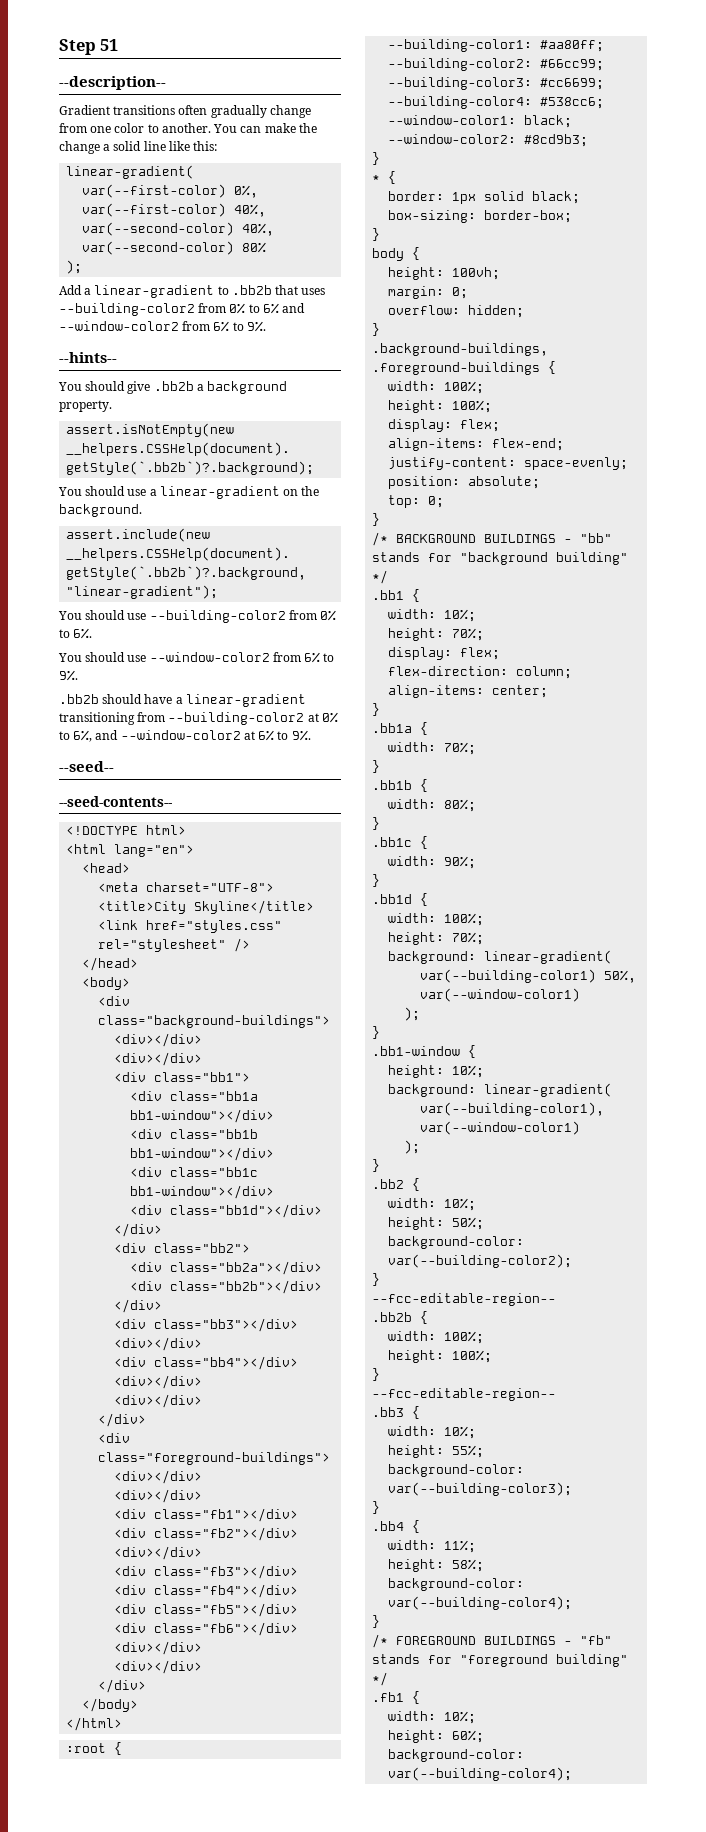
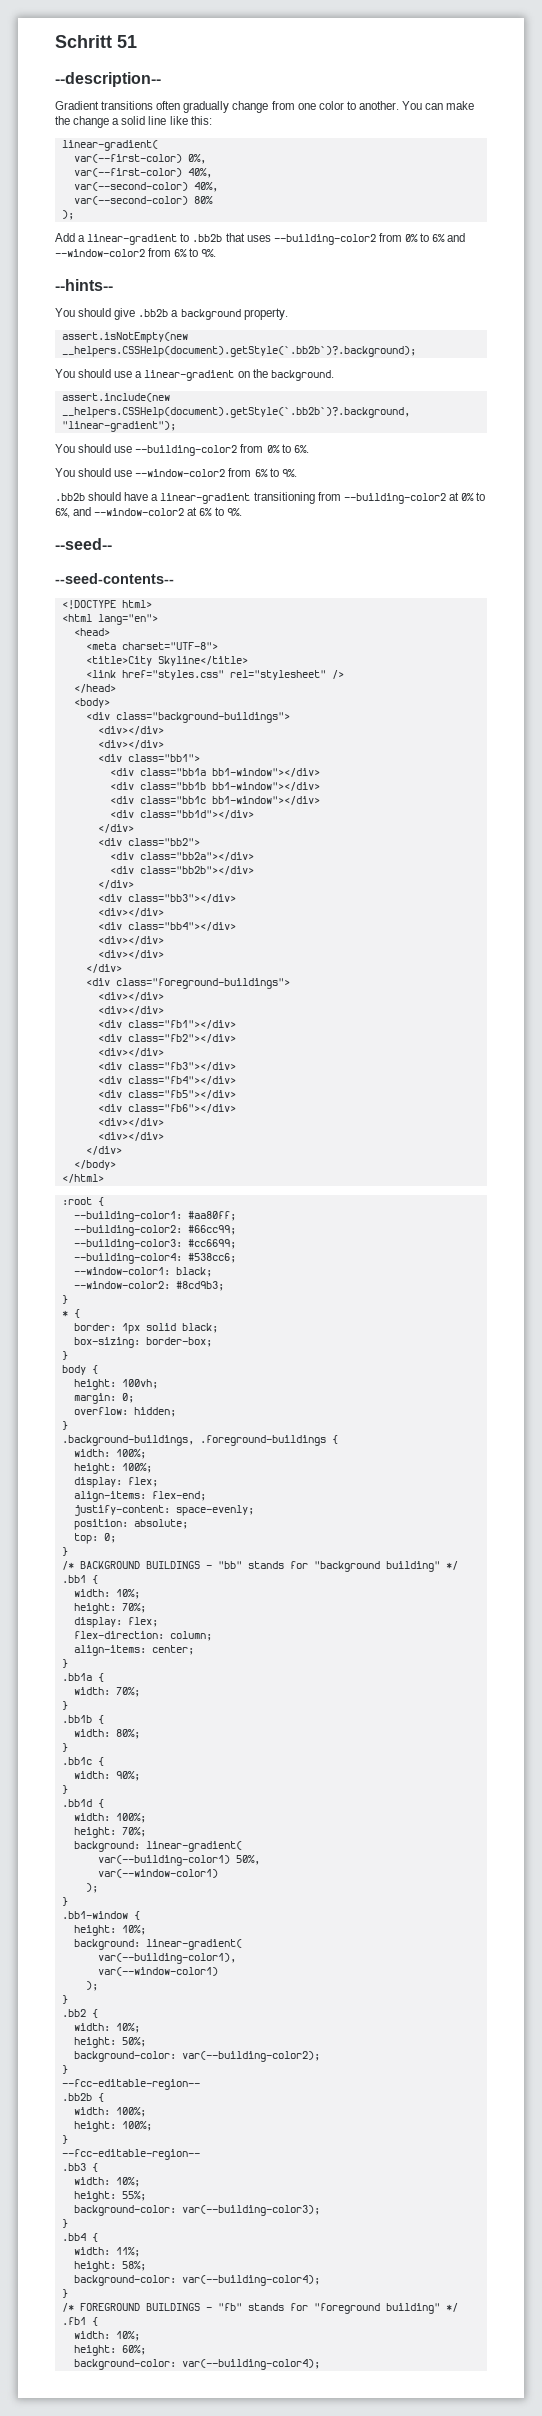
- Step 51
+ Schritt 51

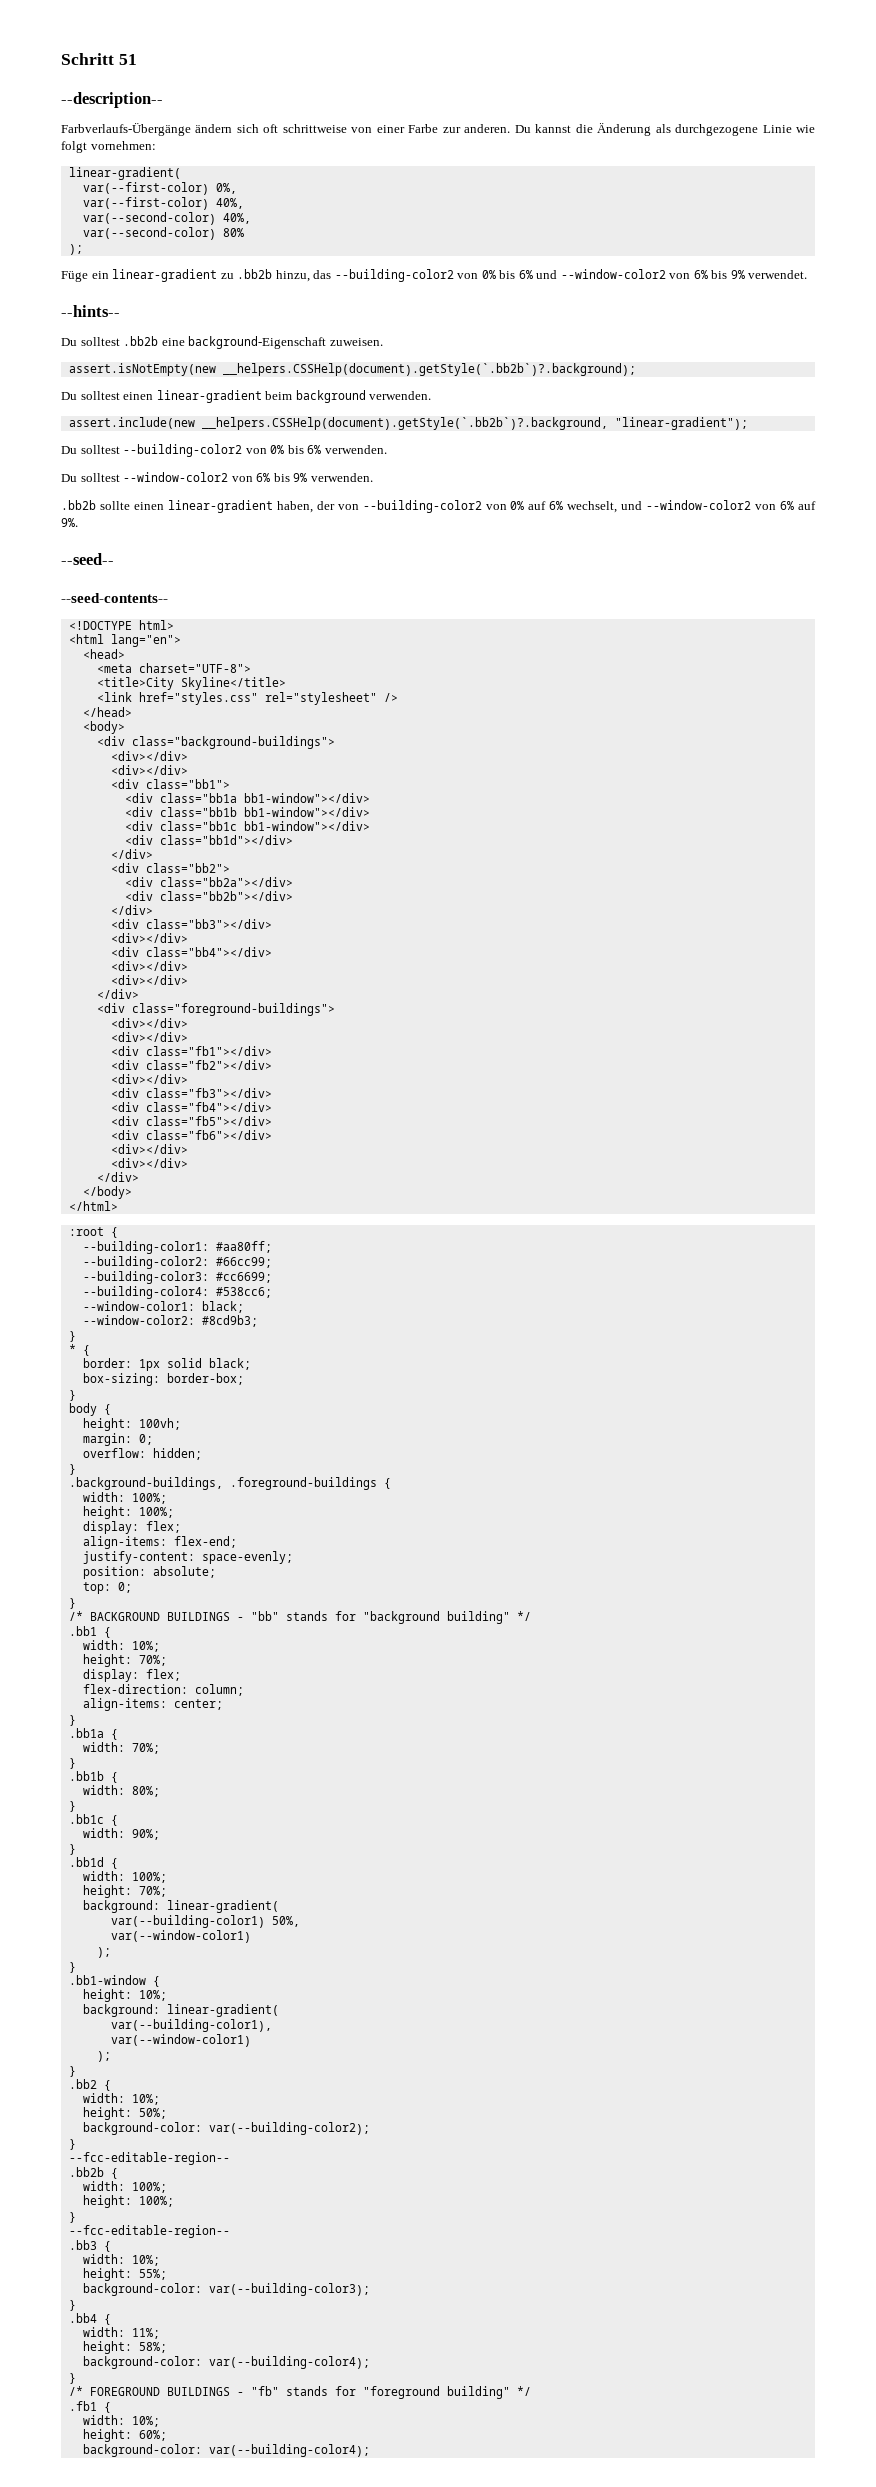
- Gradient transitions often gradually change from one color to another. You can make the change a solid line like this:
+ Farbverlaufs-Übergänge ändern sich oft schrittweise von einer Farbe zur anderen. Du kannst die Änderung als durchgezogene Linie wie folgt vornehmen:
- Add a linear-gradient to .bb2b that uses --building-color2 from 0% to 6% and --window-color2 from 6% to 9%.
+ Füge ein linear-gradient zu .bb2b hinzu, das --building-color2 von 0% bis 6% und --window-color2 von 6% bis 9% verwendet.
  --hints--
- You should give .bb2b a background property.
+ Du solltest .bb2b eine background-Eigenschaft zuweisen.
  assert.isNotEmpty(new __helpers.CSSHelp(document).getStyle(`.bb2b`)?.background);
- You should use a linear-gradient on the background.
+ Du solltest einen linear-gradient beim background verwenden.
  assert.include(new __helpers.CSSHelp(document).getStyle(`.bb2b`)?.background, "linear-gradient");
- You should use --building-color2 from 0% to 6%.
- You should use --window-color2 from 6% to 9%.
- .bb2b should have a linear-gradient transitioning from --building-color2 at 0% to 6%, and --window-color2 at 6% to 9%.
+ Du solltest --building-color2 von 0% bis 6% verwenden.
+ Du solltest --window-color2 von 6% bis 9% verwenden.
+ .bb2b sollte einen linear-gradient haben, der von --building-color2 von 0% auf 6% wechselt, und --window-color2 von 6% auf 9%.

